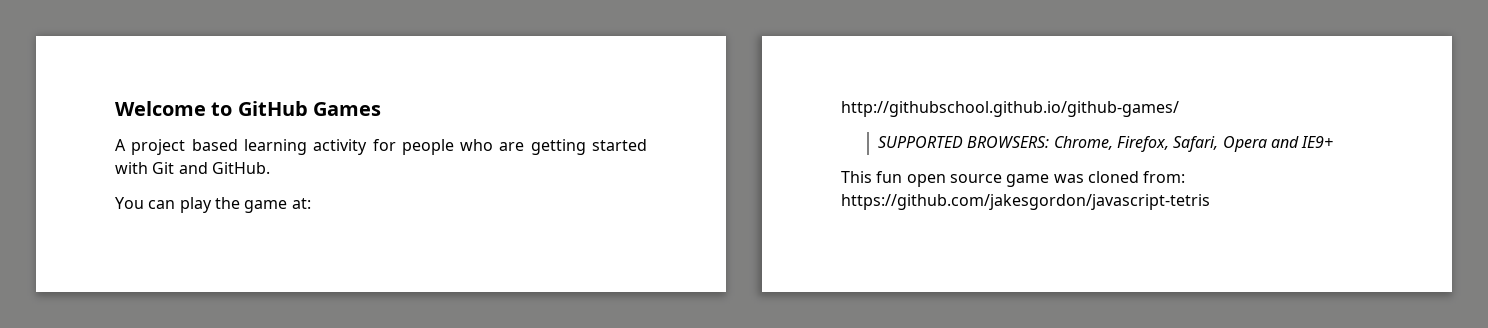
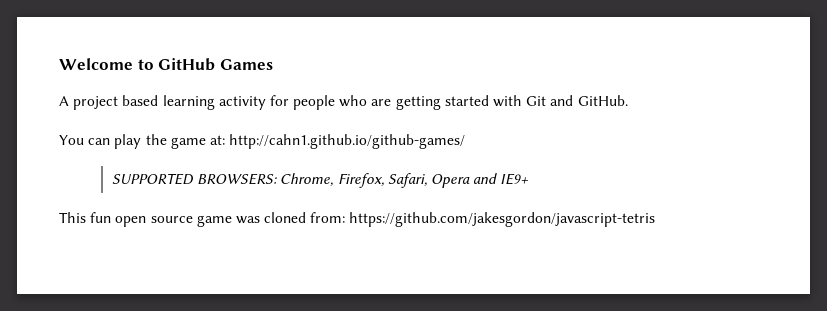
- You can play the game at: http://githubschool.github.io/github-games/
+ You can play the game at: http://cahn1.github.io/github-games/

